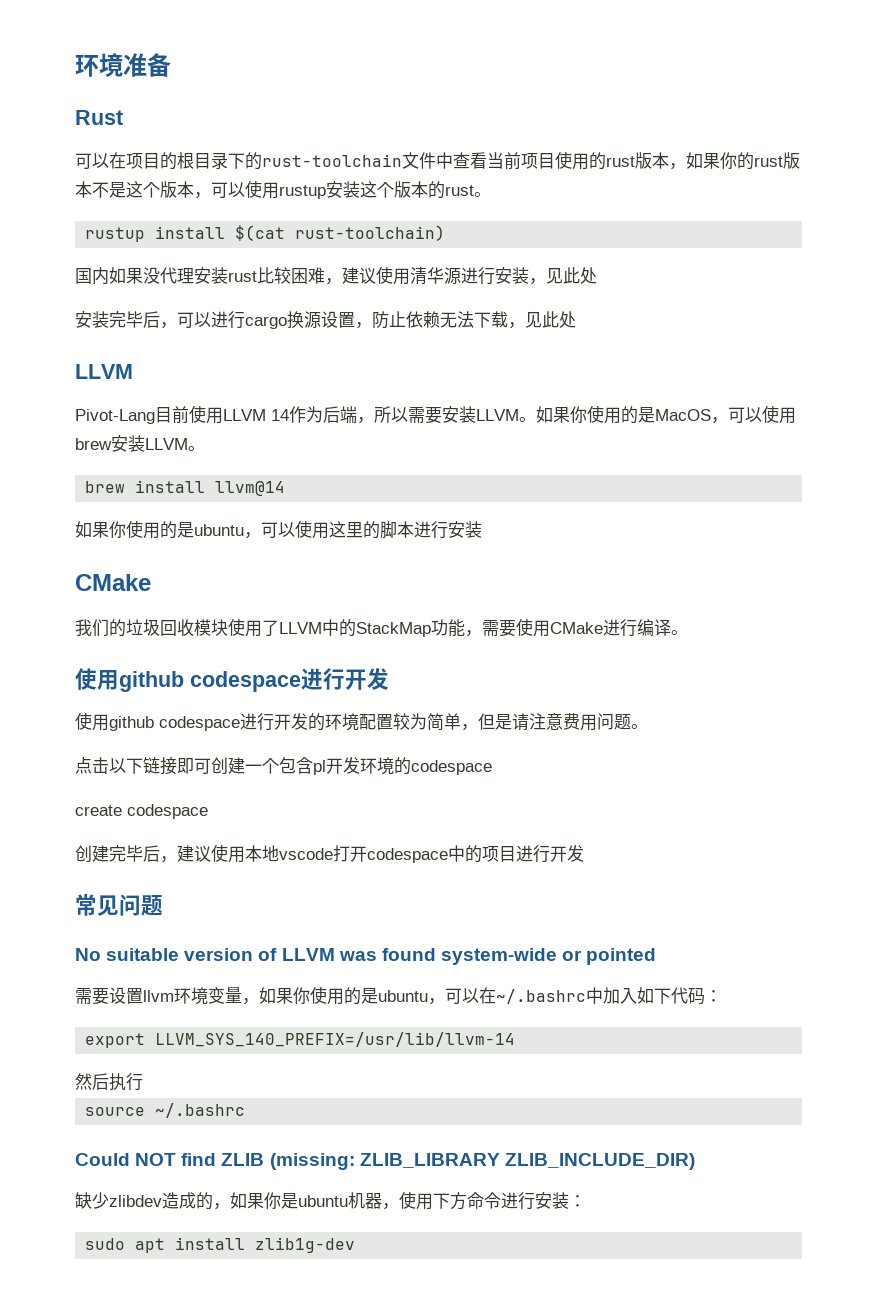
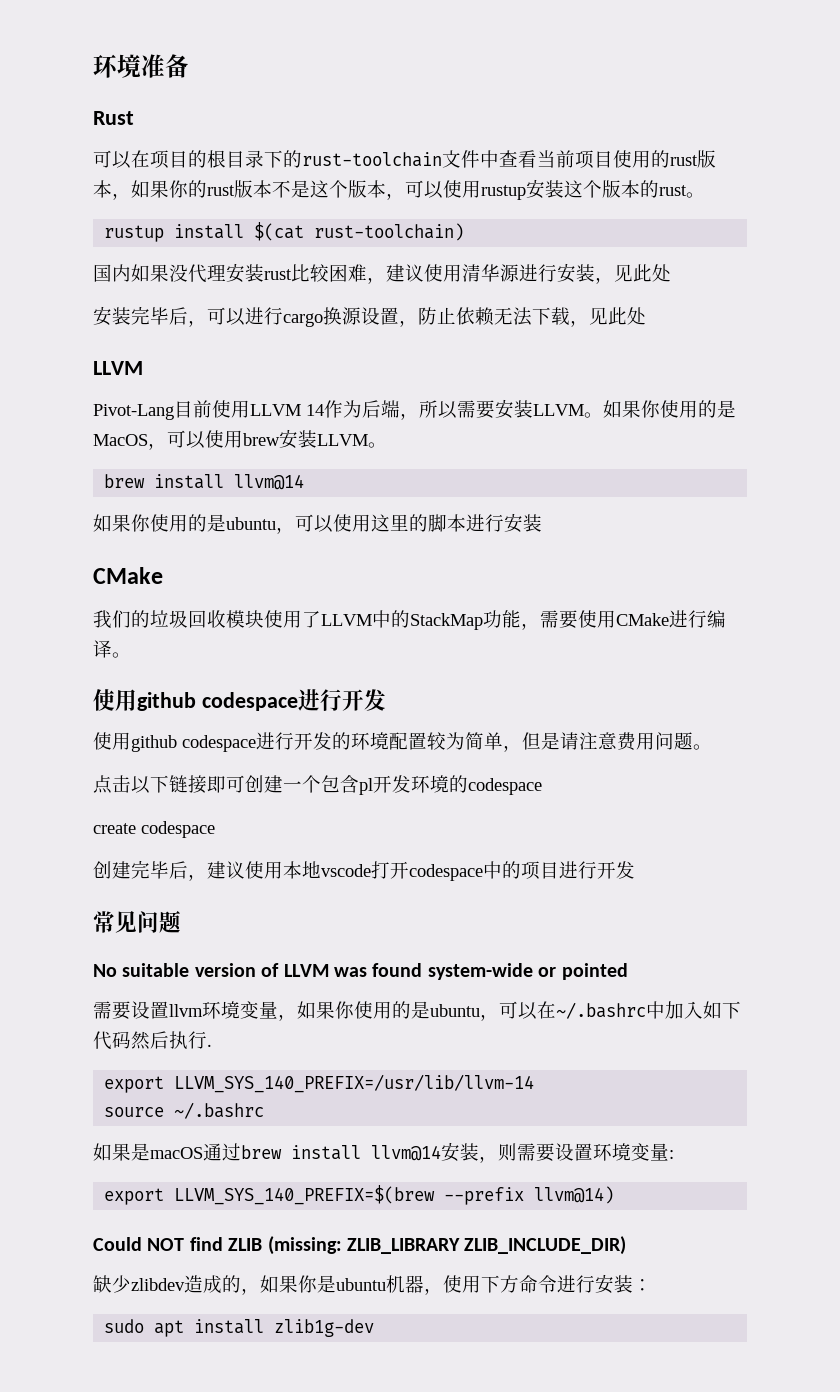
- 需要设置llvm环境变量，如果你使用的是ubuntu，可以在~/.bashrc中加入如下代码：
+ 需要设置llvm环境变量，如果你使用的是ubuntu，可以在~/.bashrc中加入如下代码然后执行.
- 然后执行
+ 如果是macOS通过brew install llvm@14安装，则需要设置环境变量:
+ export LLVM_SYS_140_PREFIX=$(brew --prefix llvm@14)

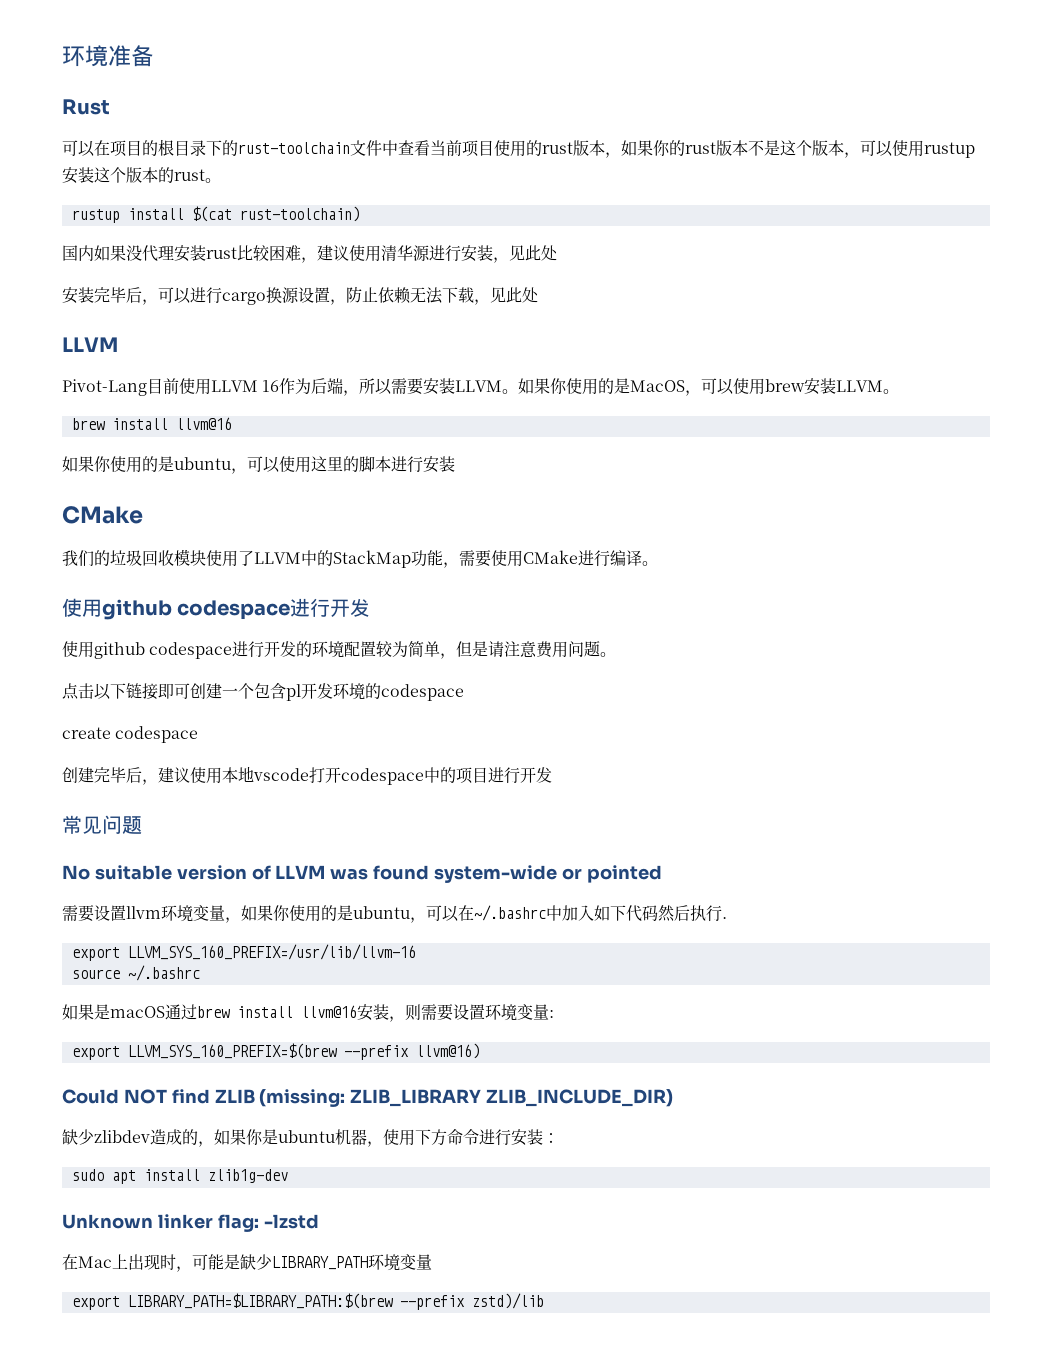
- Pivot-Lang目前使用LLVM 14作为后端，所以需要安装LLVM。
+ Pivot-Lang目前使用LLVM 16作为后端，所以需要安装LLVM。
  如果你使用的是MacOS，可以使用brew安装LLVM。
- brew install llvm@14
+ brew install llvm@16
- export LLVM_SYS_140_PREFIX=/usr/lib/llvm-14
+ export LLVM_SYS_160_PREFIX=/usr/lib/llvm-16
- 如果是macOS通过brew install llvm@14安装，则需要设置环境变量:
+ 如果是macOS通过brew install llvm@16安装，则需要设置环境变量:
- export LLVM_SYS_140_PREFIX=$(brew --prefix llvm@14)
+ export LLVM_SYS_160_PREFIX=$(brew --prefix llvm@16)
+ Unknown linker flag: -lzstd
+ 在Mac上出现时，可能是缺少LIBRARY_PATH环境变量
+ export LIBRARY_PATH=$LIBRARY_PATH:$(brew --prefix zstd)/lib

